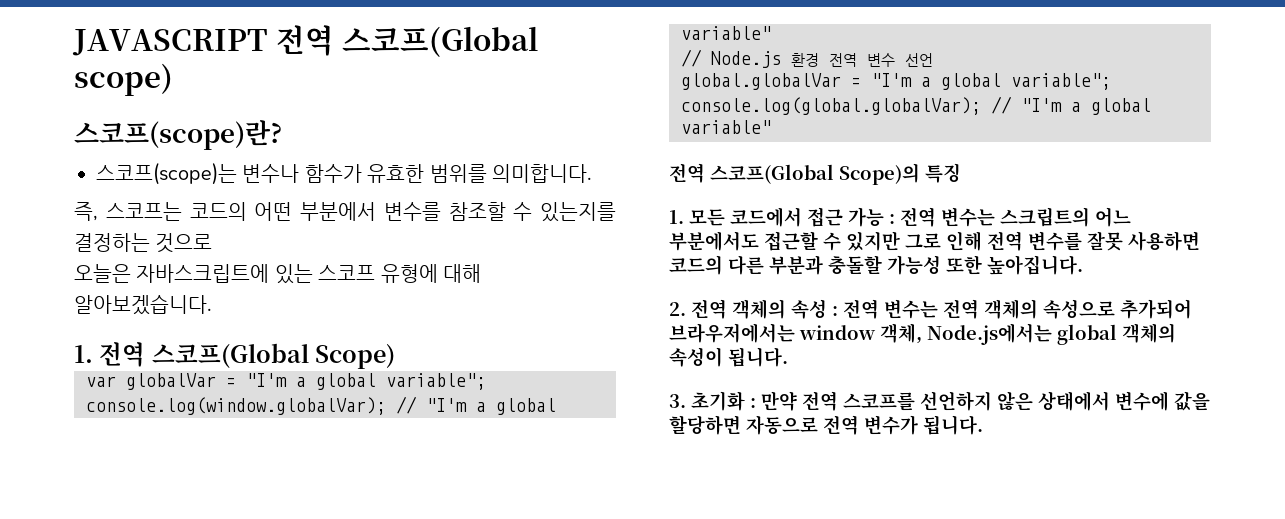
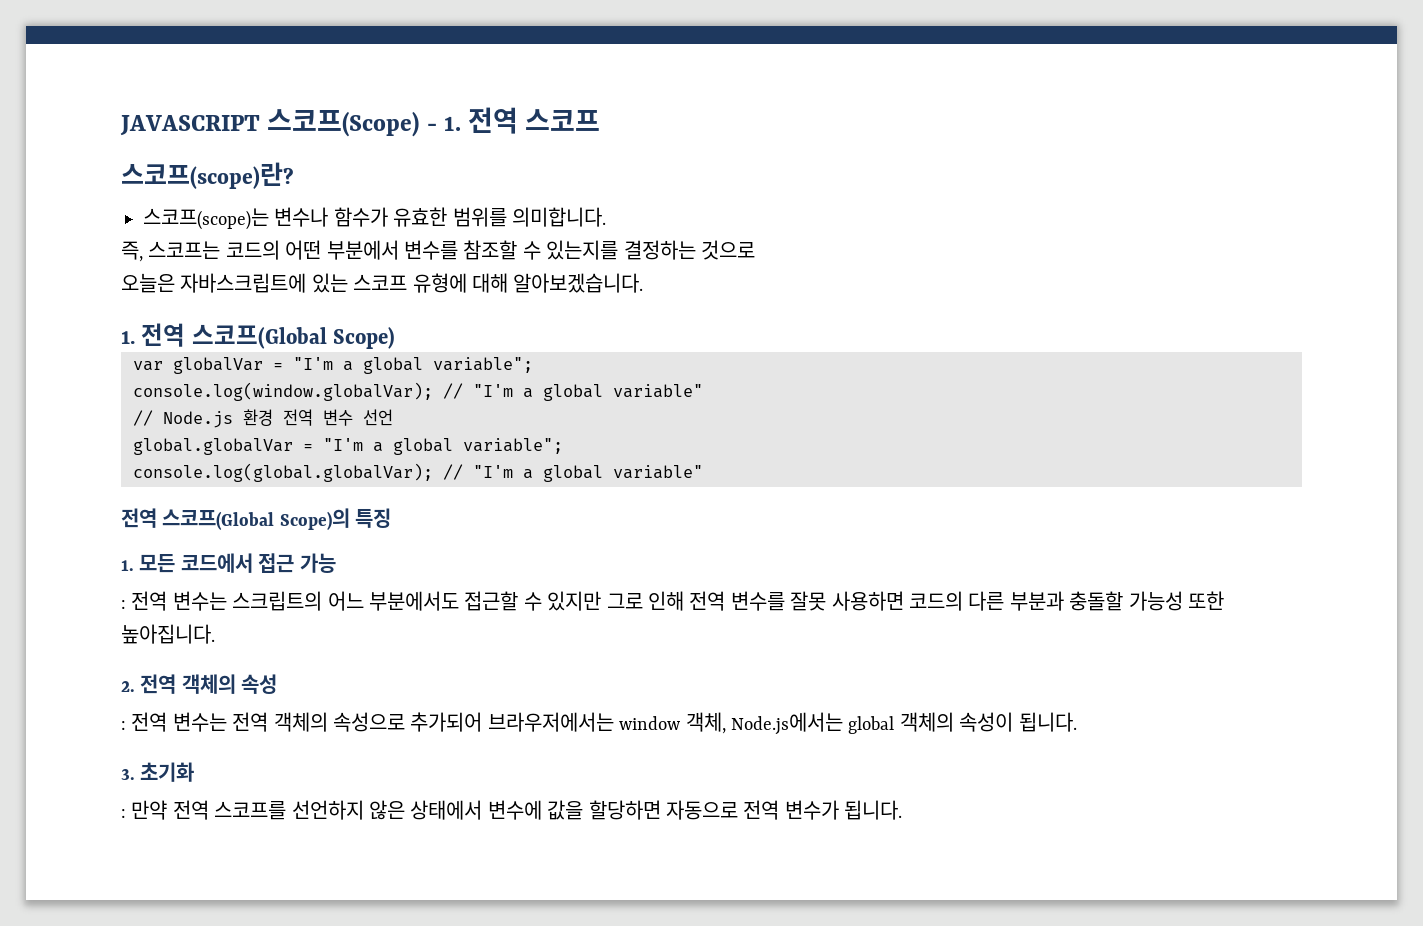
- JAVASCRIPT 전역 스코프(Global scope)
+ JAVASCRIPT 스코프(Scope) - 1. 전역 스코프
- 1. 모든 코드에서 접근 가능 : 전역 변수는 스크립트의 어느 부분에서도 접근할 수 있지만 그로 인해 전역 변수를 잘못 사용하면 코드의 다른 부분과 충돌할 가능성 또한 높아집니다.
+ 1. 모든 코드에서 접근 가능
+ : 전역 변수는 스크립트의 어느 부분에서도 접근할 수 있지만 그로 인해 전역 변수를 잘못 사용하면 코드의 다른 부분과 충돌할 가능성 또한 높아집니다.
- 2. 전역 객체의 속성 : 전역 변수는 전역 객체의 속성으로 추가되어 브라우저에서는 window 객체, Node.js에서는 global 객체의 속성이 됩니다.
+ 2. 전역 객체의 속성
+ : 전역 변수는 전역 객체의 속성으로 추가되어 브라우저에서는 window 객체, Node.js에서는 global 객체의 속성이 됩니다.
- 3. 초기화 : 만약 전역 스코프를 선언하지 않은 상태에서 변수에 값을 할당하면 자동으로 전역 변수가 됩니다.
+ 3. 초기화
+ : 만약 전역 스코프를 선언하지 않은 상태에서 변수에 값을 할당하면 자동으로 전역 변수가 됩니다.

